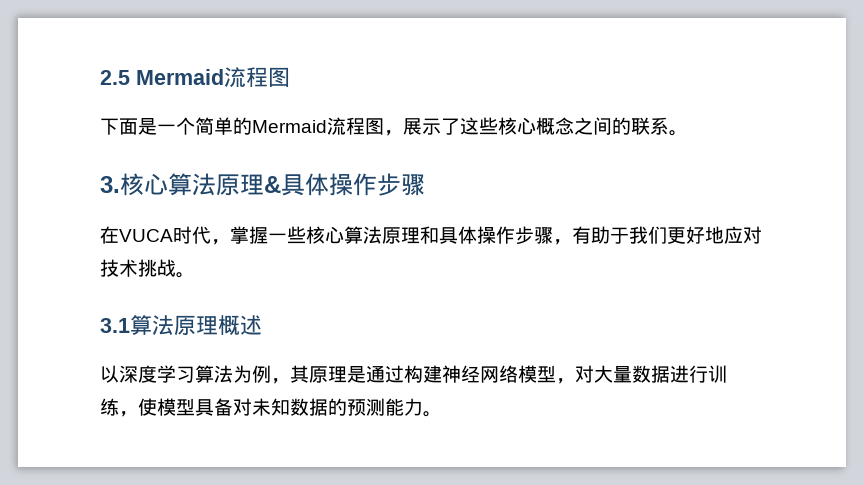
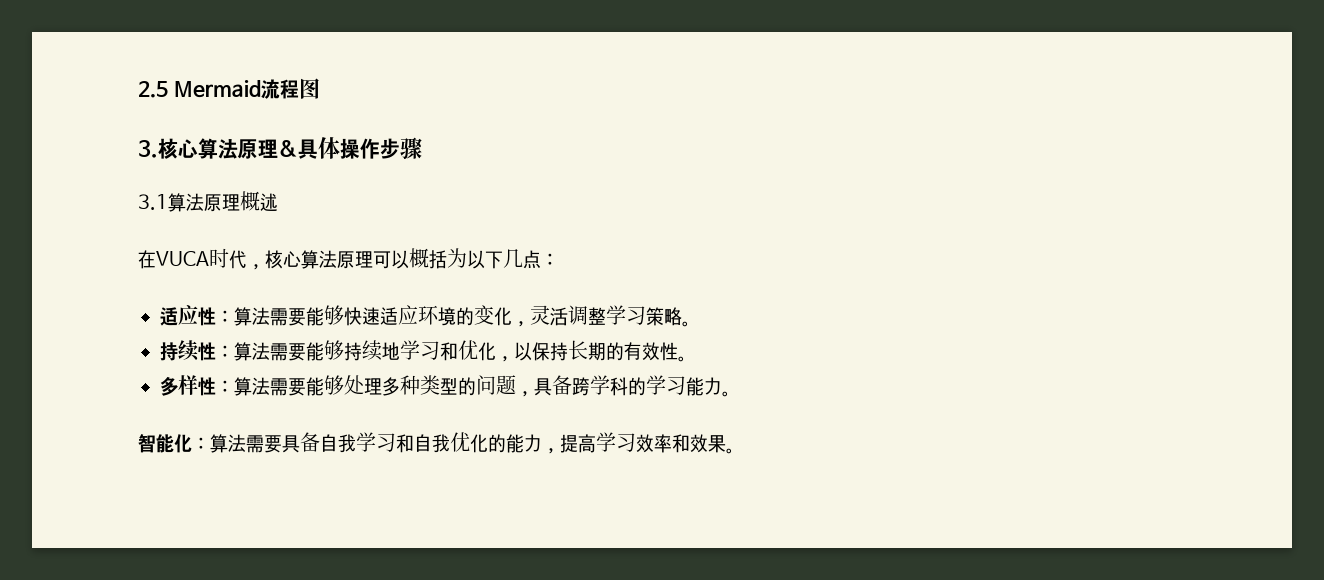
- 下面是一个简单的Mermaid流程图，展示了这些核心概念之间的联系。
- 在VUCA时代，掌握一些核心算法原理和具体操作步骤，有助于我们更好地应对技术挑战。
  3.1算法原理概述
- 以深度学习算法为例，其原理是通过构建神经网络模型，对大量数据进行训练，使模型具备对未知数据的预测能力。
+ 在VUCA时代，核心算法原理可以概括为以下几点：
+ 适应性：算法需要能够快速适应环境的变化，灵活调整学习策略。
+ 持续性：算法需要能够持续地学习和优化，以保持长期的有效性。
+ 多样性：算法需要能够处理多种类型的问题，具备跨学科的学习能力。
+ 智能化：算法需要具备自我学习和自我优化的能力，提高学习效率和效果。

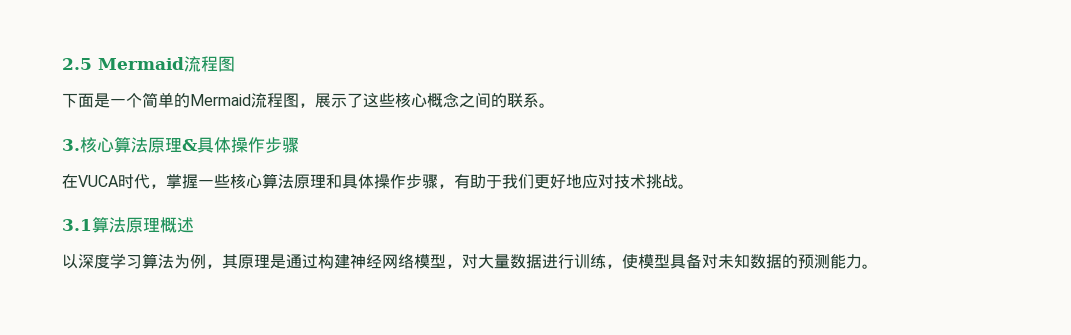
+ 下面是一个简单的Mermaid流程图，展示了这些核心概念之间的联系。
+ 在VUCA时代，掌握一些核心算法原理和具体操作步骤，有助于我们更好地应对技术挑战。
  3.1算法原理概述
- 在VUCA时代，核心算法原理可以概括为以下几点：
- 适应性：算法需要能够快速适应环境的变化，灵活调整学习策略。
- 持续性：算法需要能够持续地学习和优化，以保持长期的有效性。
- 多样性：算法需要能够处理多种类型的问题，具备跨学科的学习能力。
- 智能化：算法需要具备自我学习和自我优化的能力，提高学习效率和效果。
+ 以深度学习算法为例，其原理是通过构建神经网络模型，对大量数据进行训练，使模型具备对未知数据的预测能力。

